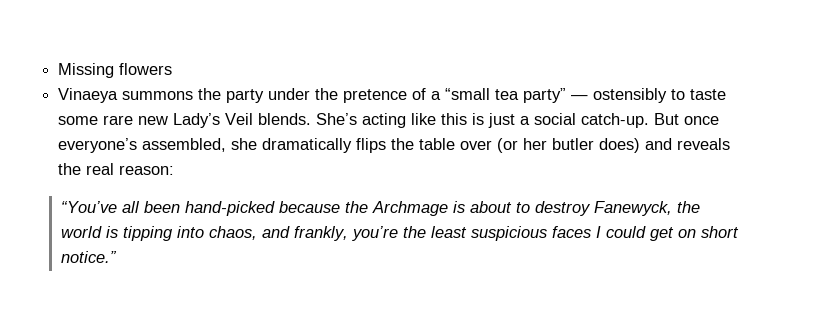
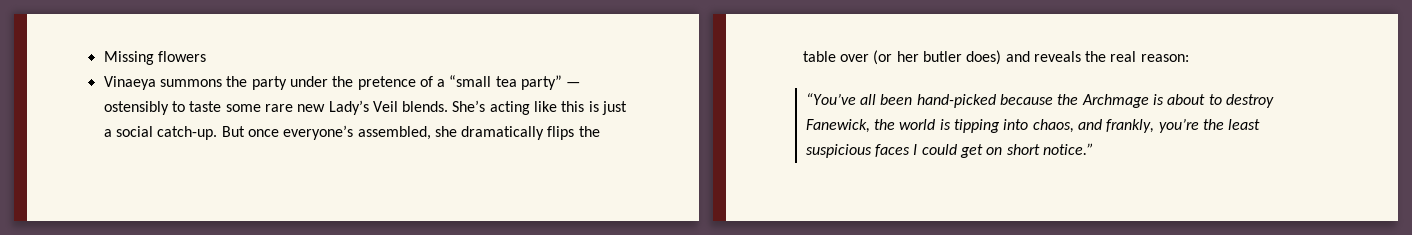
- “You’ve all been hand-picked because the Archmage is about to destroy Fanewyck, the world is tipping into chaos, and frankly, you’re the least suspicious faces I could get on short notice.”
+ “You’ve all been hand-picked because the Archmage is about to destroy Fanewick, the world is tipping into chaos, and frankly, you’re the least suspicious faces I could get on short notice.”

